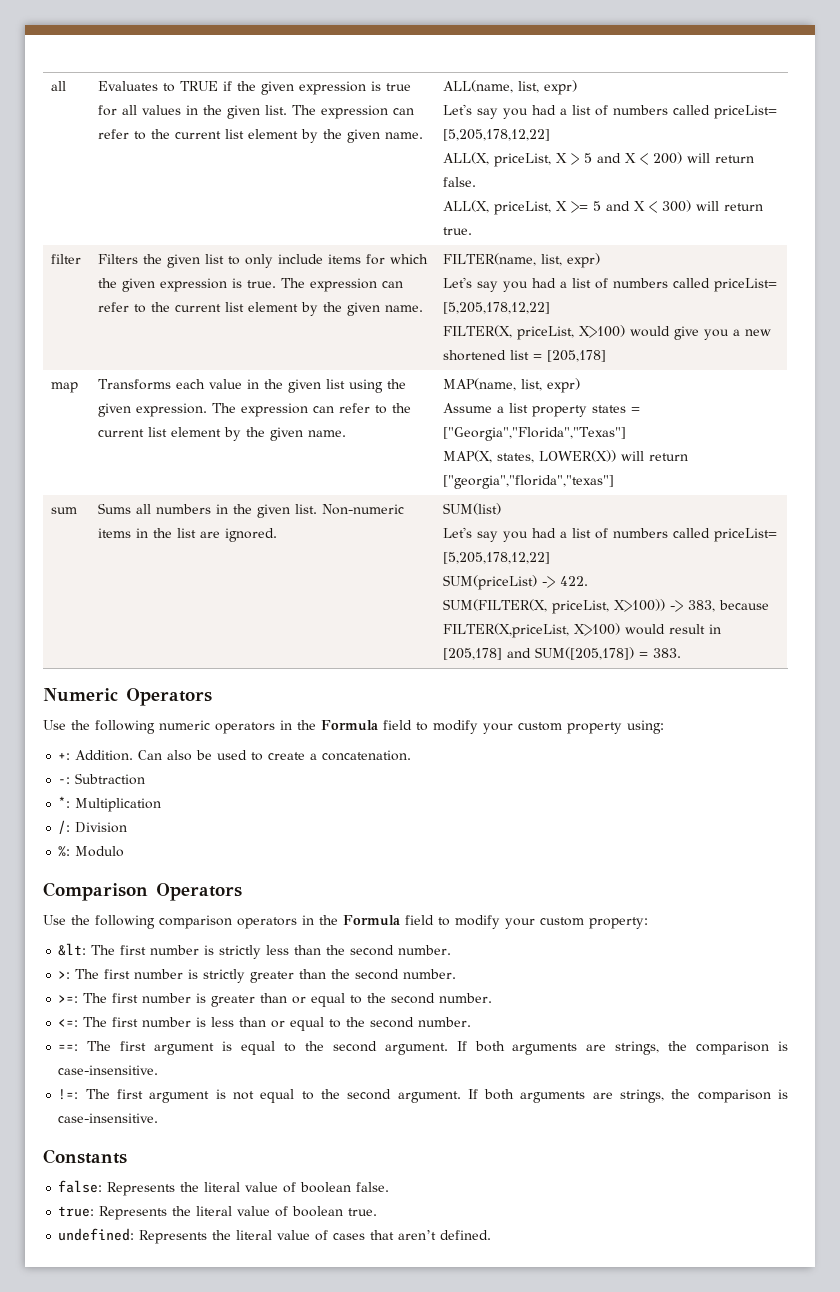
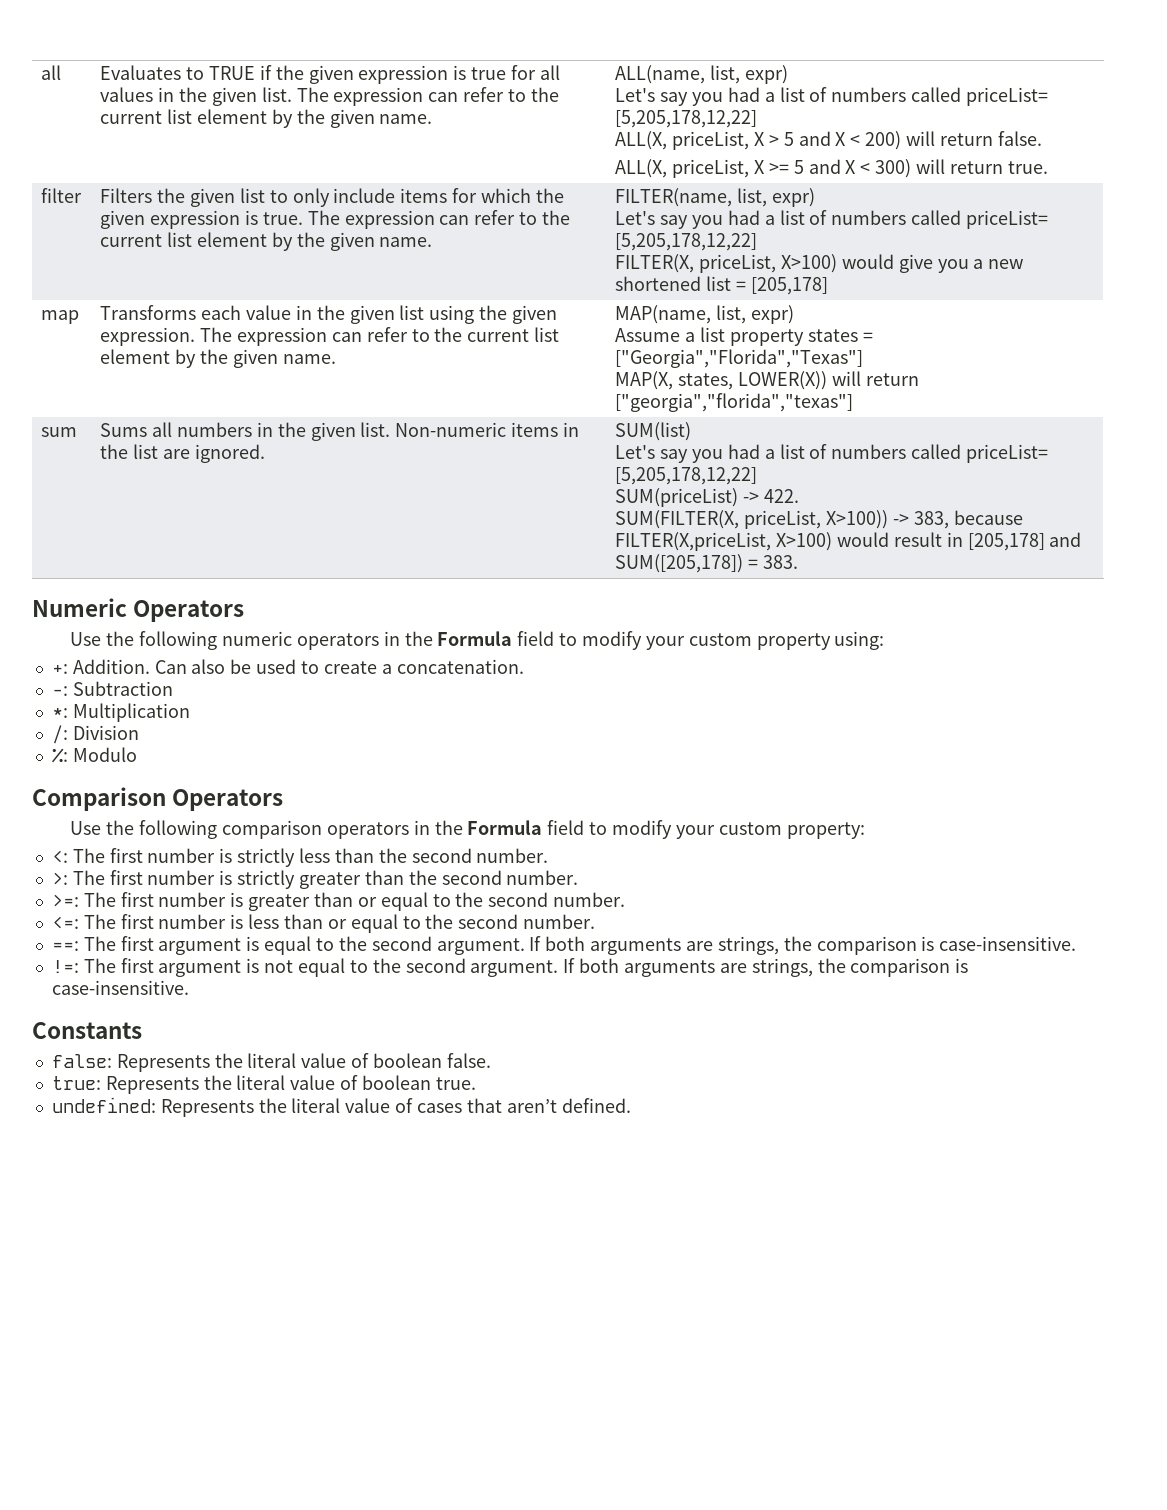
- &lt: The first number is strictly less than the second number.
+ <: The first number is strictly less than the second number.

